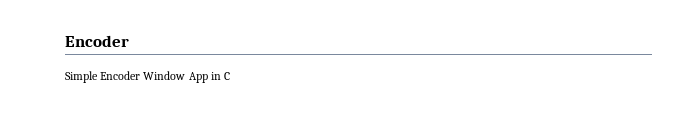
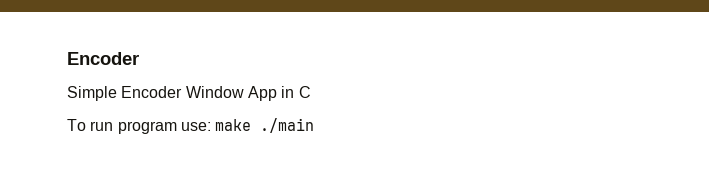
+ To run program use: make ./main

